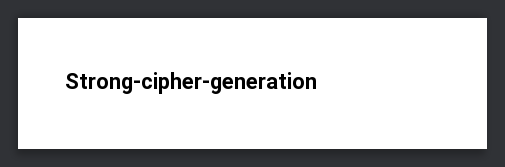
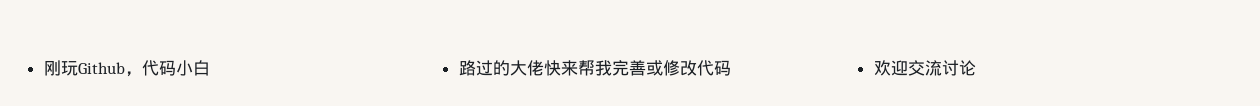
- Strong-cipher-generation
+ 刚玩Github，代码小白
+ 路过的大佬快来帮我完善或修改代码
+ 欢迎交流讨论

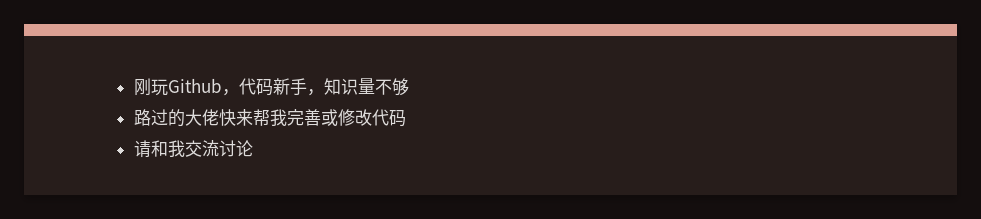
- 刚玩Github，代码小白
+ 刚玩Github，代码新手，知识量不够
- 欢迎交流讨论
+ 请和我交流讨论

